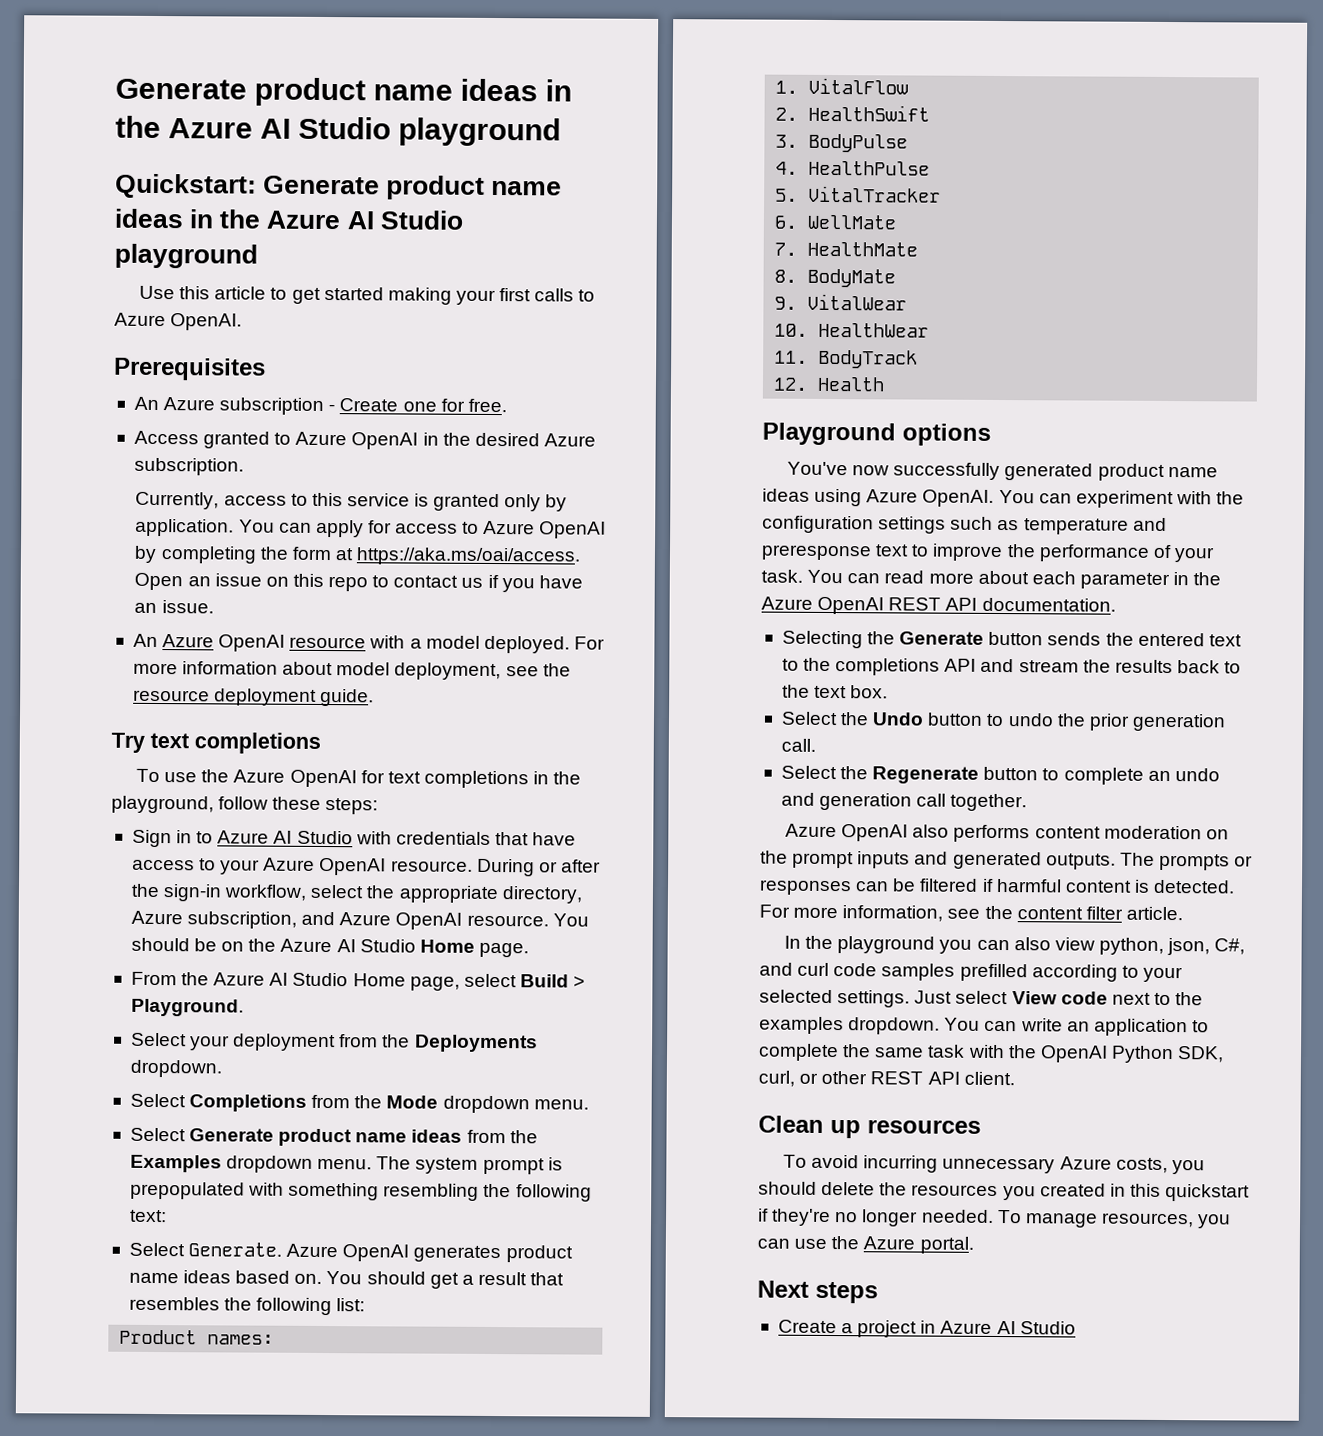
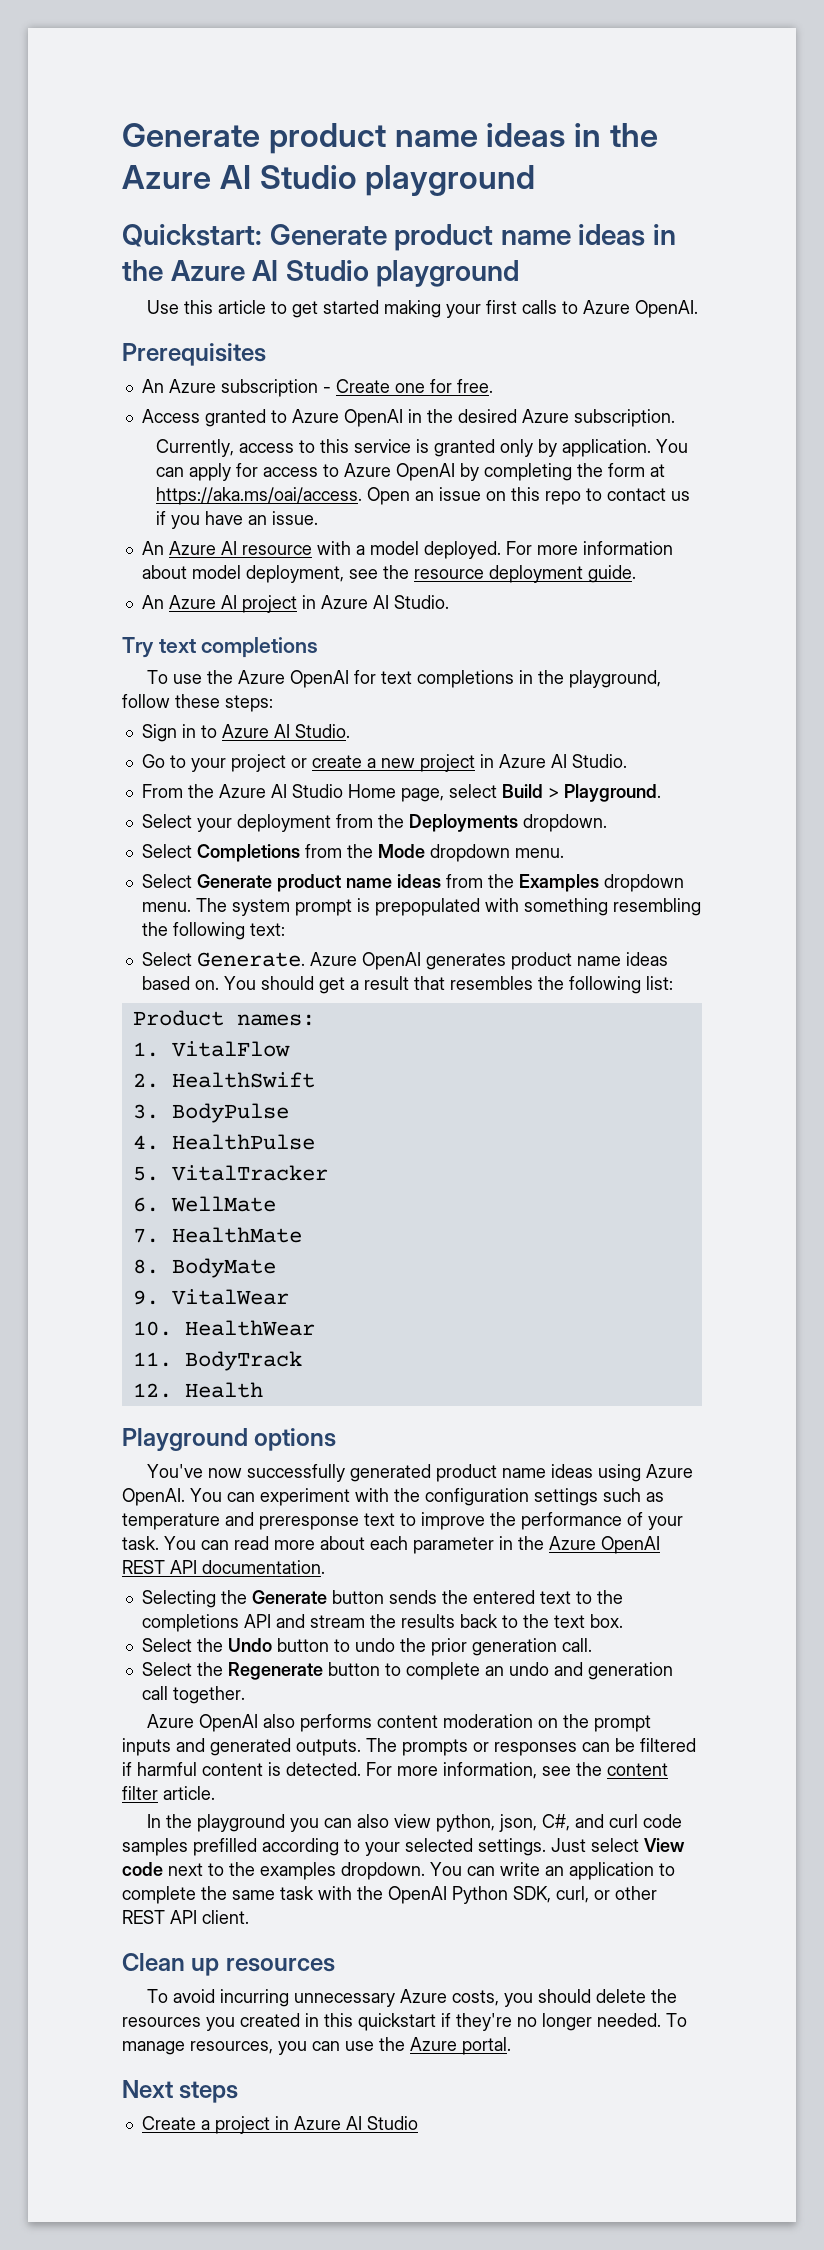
- An Azure OpenAI resource with a model deployed.
+ An Azure AI resource with a model deployed.
+ An Azure AI project in Azure AI Studio.
- Sign in to Azure AI Studio with credentials that have access to your Azure OpenAI resource. During or after the sign-in workflow, select the appropriate directory, Azure subscription, and Azure OpenAI resource. You should be on the Azure AI Studio Home page.
+ Sign in to Azure AI Studio.
+ Go to your project or create a new project in Azure AI Studio.

